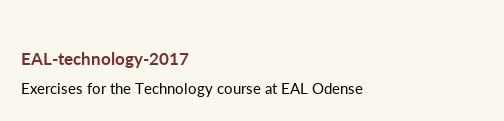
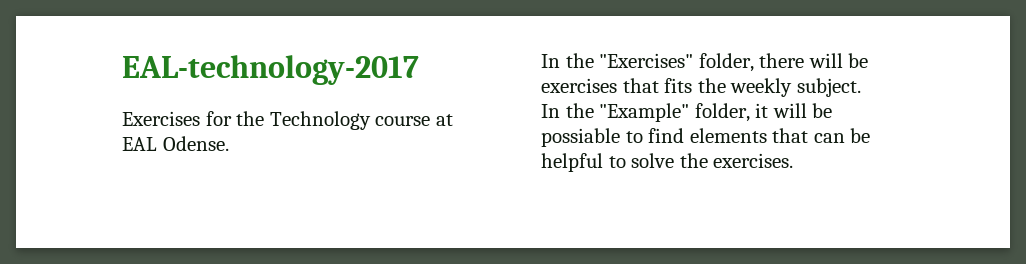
- Exercises for the Technology course at EAL Odense
+ Exercises for the Technology course at EAL Odense.
+ In the "Exercises" folder, there will be exercises that fits the weekly subject.
+ In the "Example" folder, it will be possiable to find elements that can be helpful to solve the exercises.

